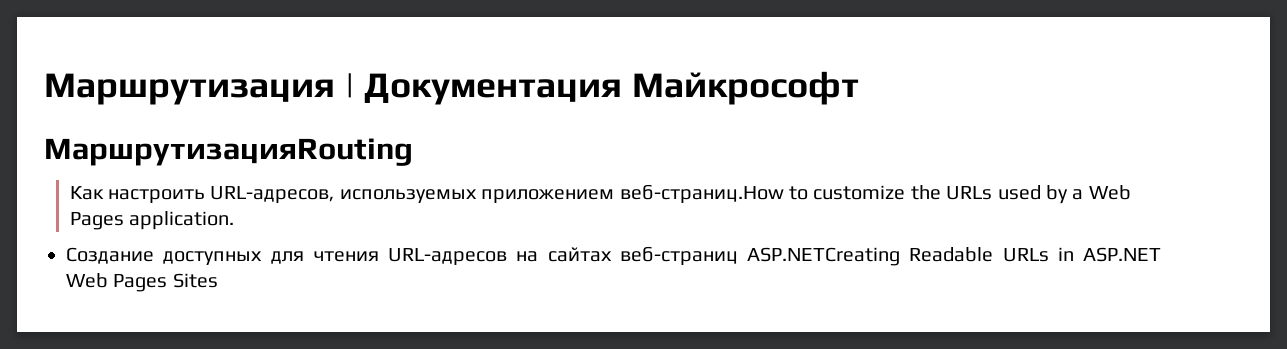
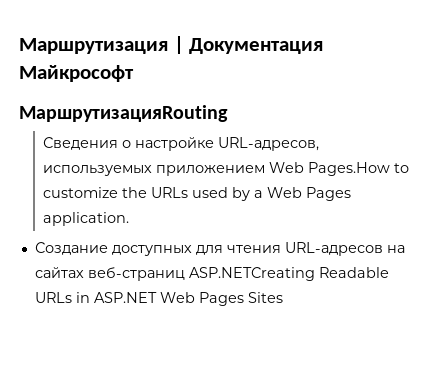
- Как настроить URL-адресов, используемых приложением веб-страниц.How to customize the URLs used by a Web Pages application.
+ Сведения о настройке URL-адресов, используемых приложением Web Pages.How to customize the URLs used by a Web Pages application.

